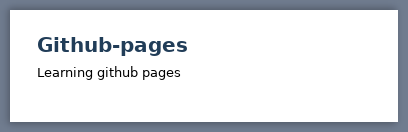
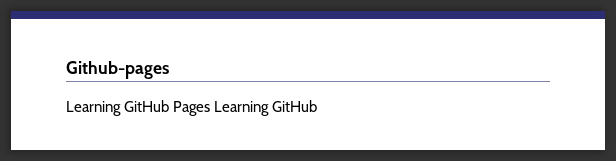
- Learning github pages
+ Learning GitHub Pages Learning GitHub

